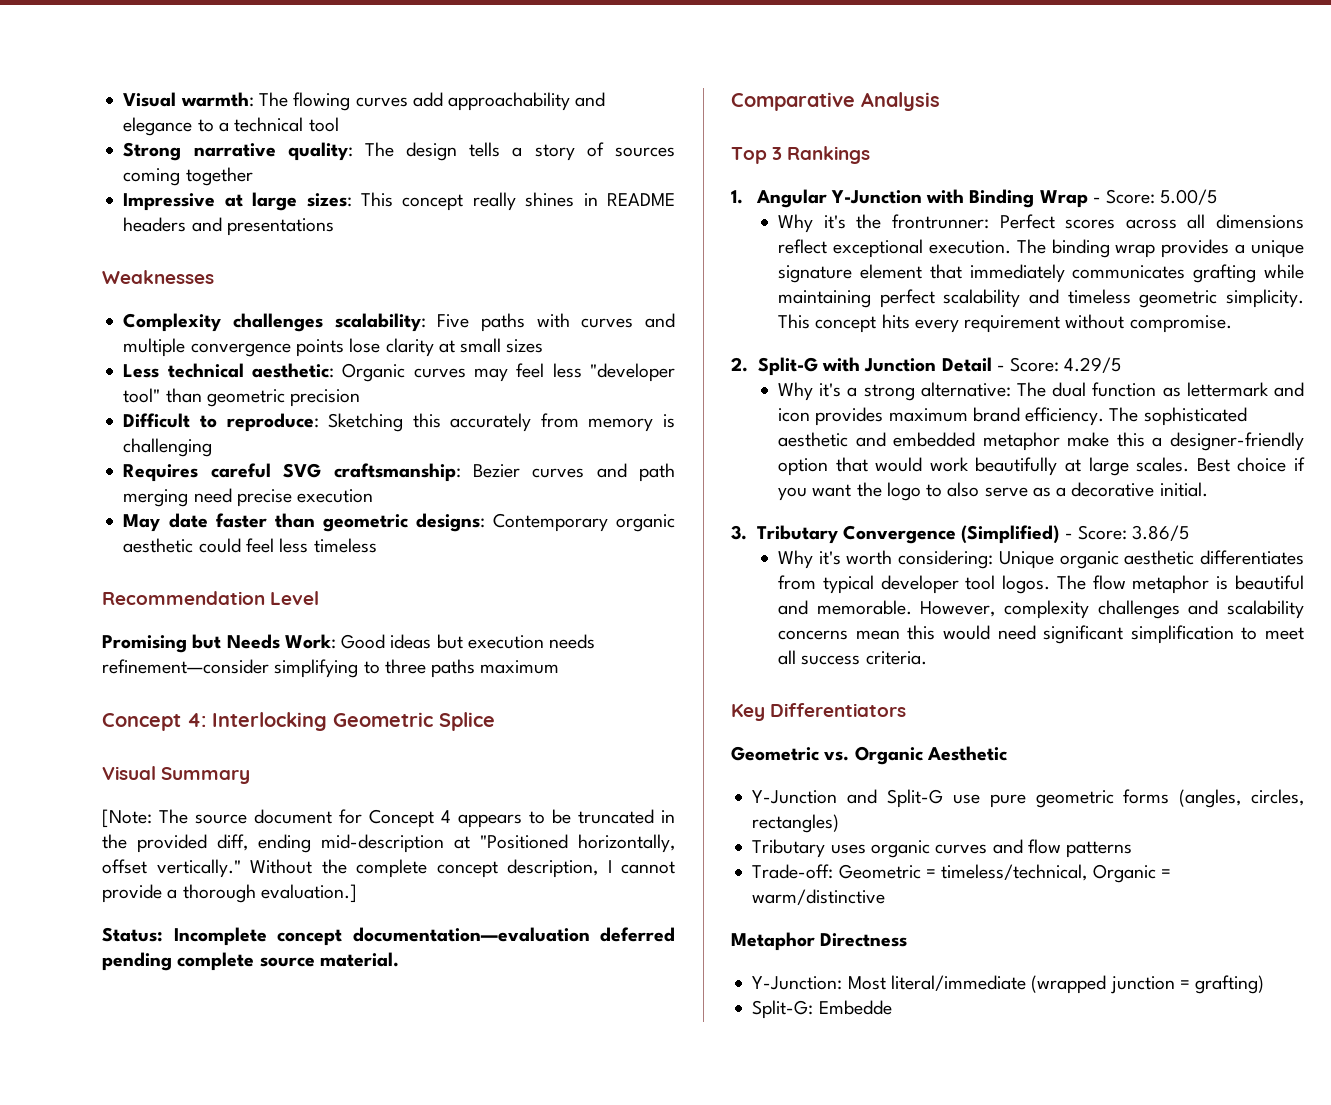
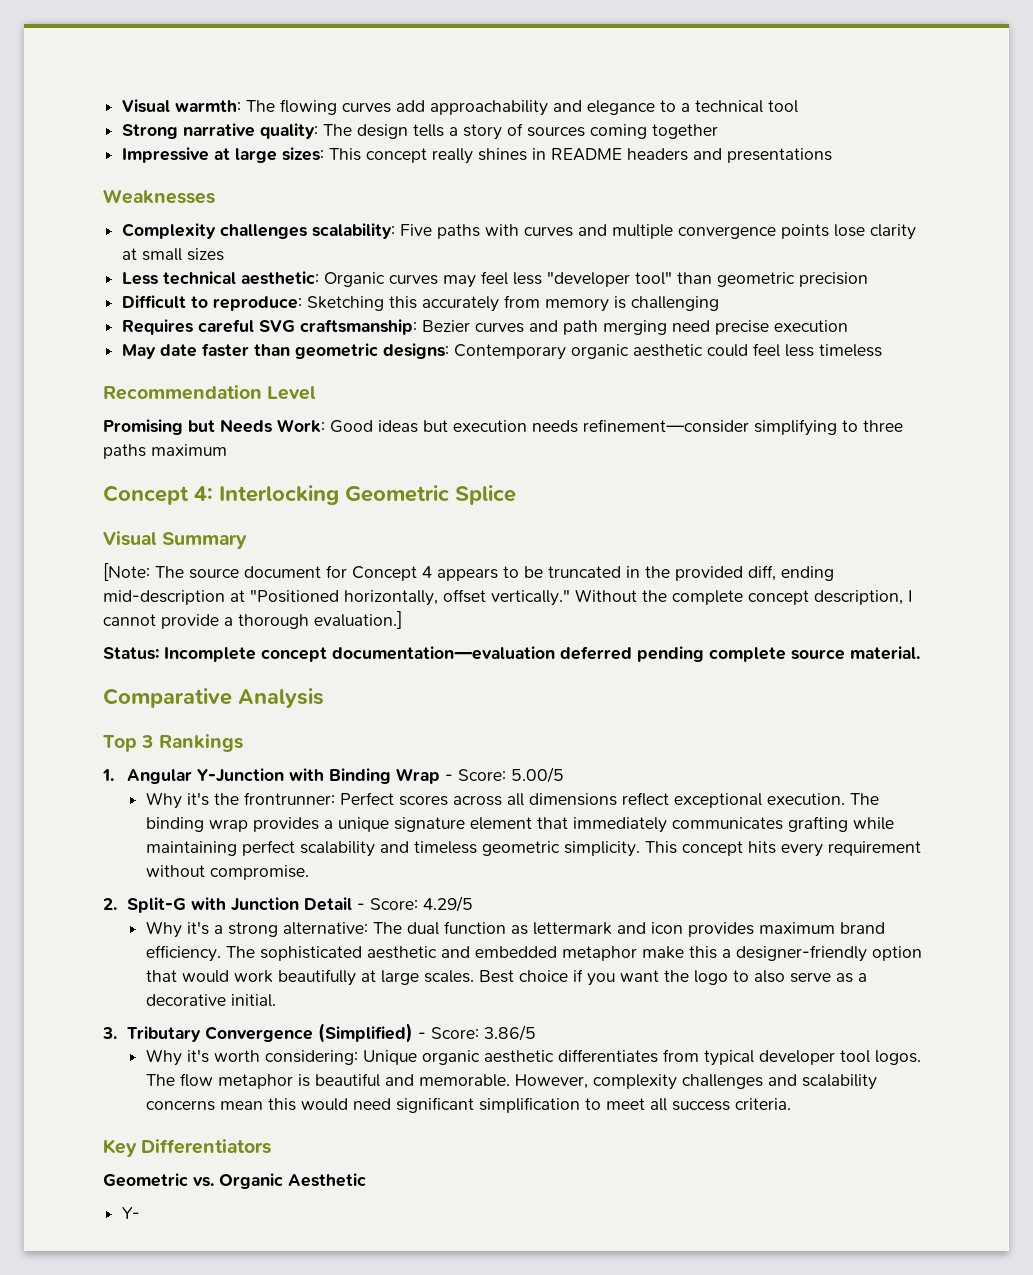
- Y-Junction and Split-G use pure geometric forms (angles, circles, rectangles)
- Tributary uses organic curves and flow patterns
- Trade-off: Geometric = timeless/technical, Organic = warm/distinctive
- Metaphor Directness
- Y-Junction: Most literal/immediate (wrapped junction = grafting)
- Split-G: Embedde
+ Y-

